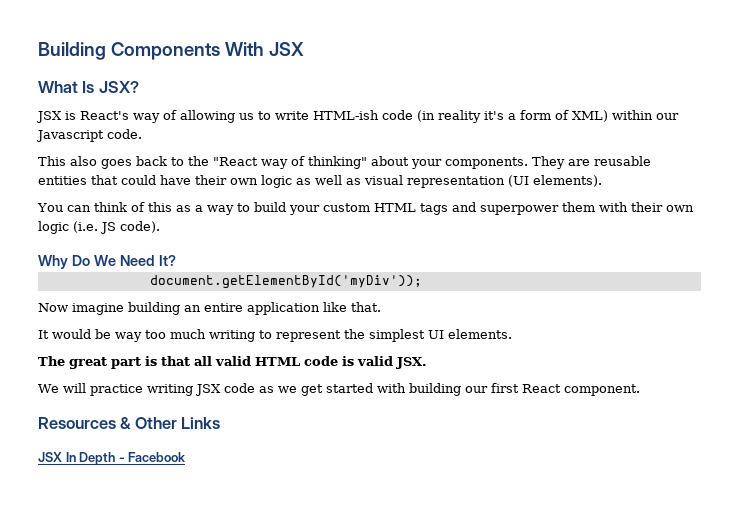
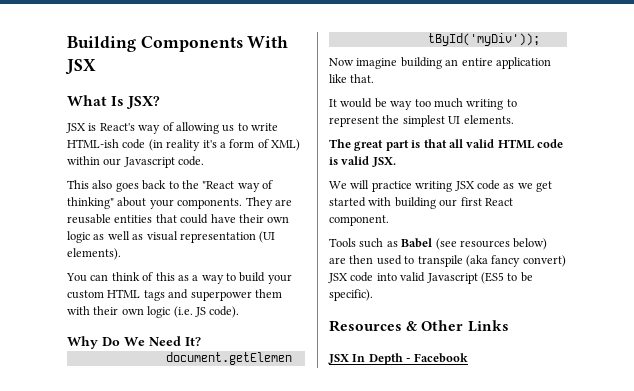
+ Tools such as Babel (see resources below) are then used to transpile (aka fancy convert) JSX code into valid Javascript (ES5 to be specific).

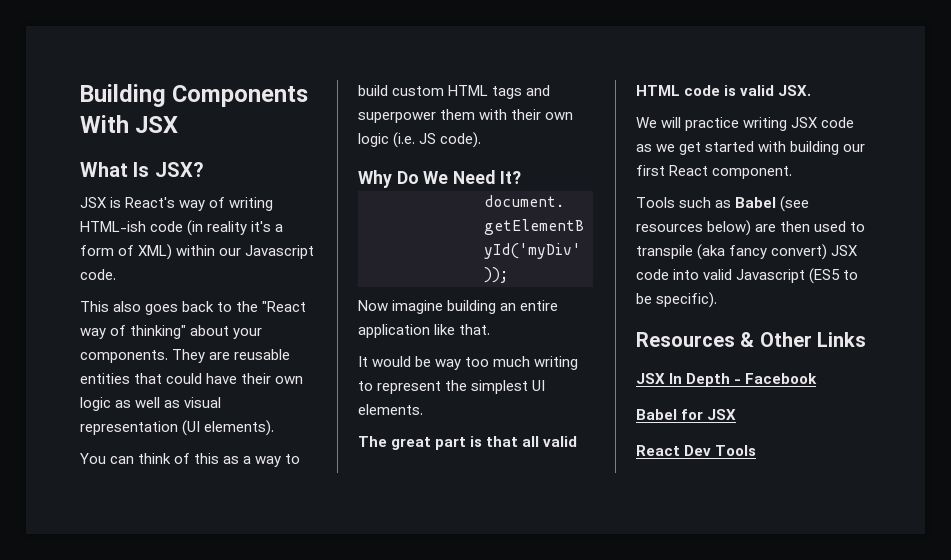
- JSX is React's way of allowing us to write HTML-ish code (in reality it's a form of XML) within our Javascript code.
+ JSX is React's way of writing HTML-ish code (in reality it's a form of XML) within our Javascript code.
- You can think of this as a way to build your custom HTML tags and superpower them with their own logic (i.e. JS code).
+ You can think of this as a way to build custom HTML tags and superpower them with their own logic (i.e. JS code).
+ Babel for JSX
+ React Dev Tools

